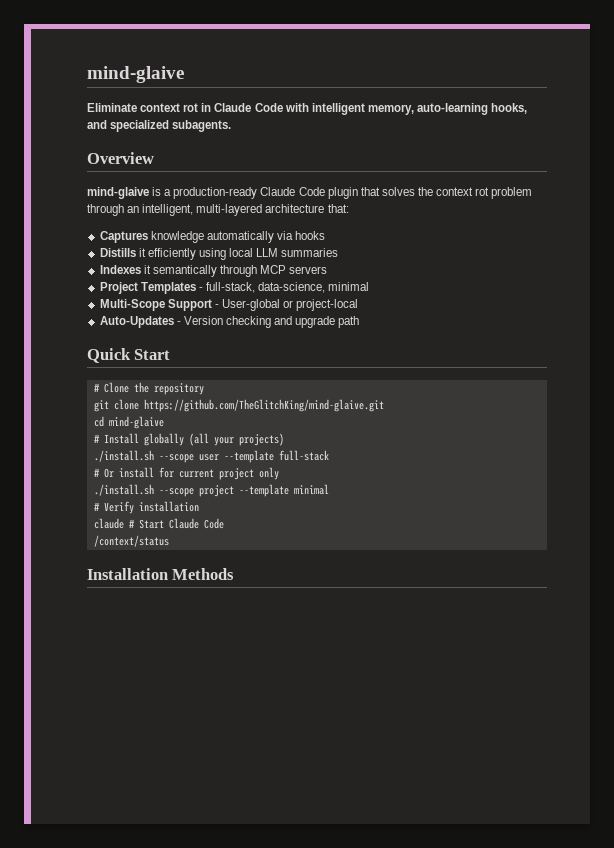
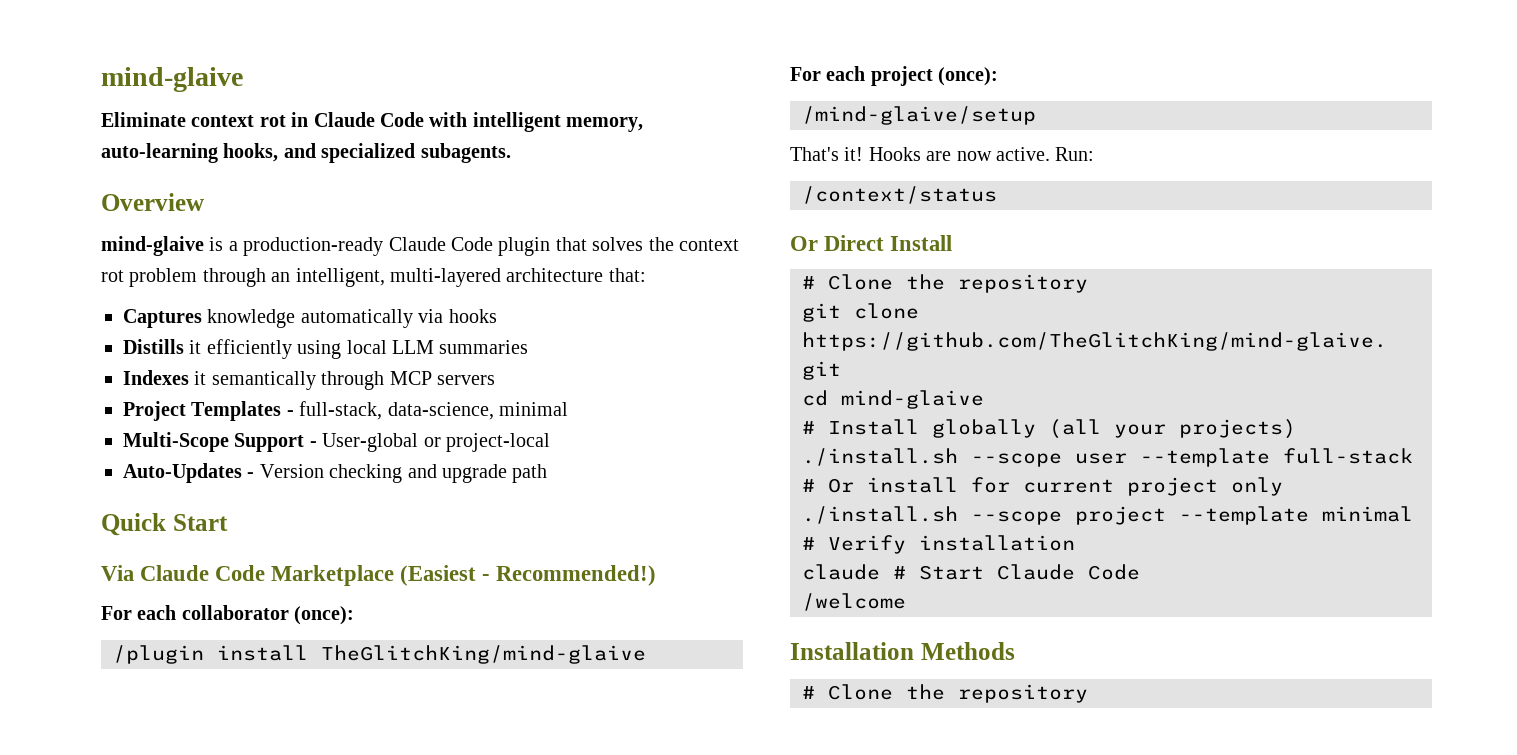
+ Via Claude Code Marketplace (Easiest - Recommended!)
+ For each collaborator (once):
+ /plugin install TheGlitchKing/mind-glaive
+ For each project (once):
+ /mind-glaive/setup
+ That's it! Hooks are now active. Run:
+ /context/status
+ Or Direct Install
- /context/status
+ /welcome
  Installation Methods
+ # Clone the repository

